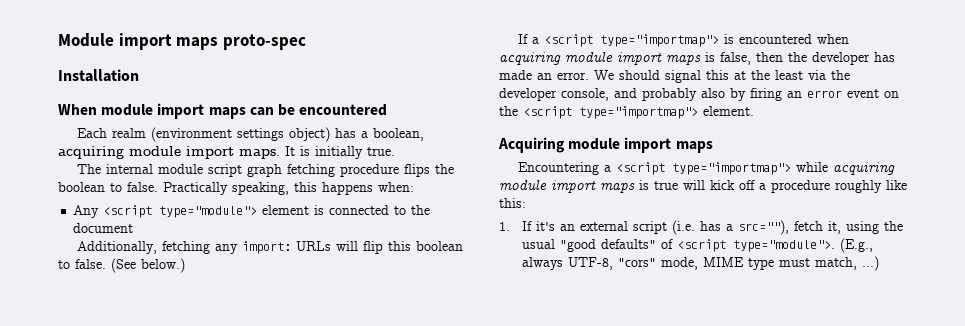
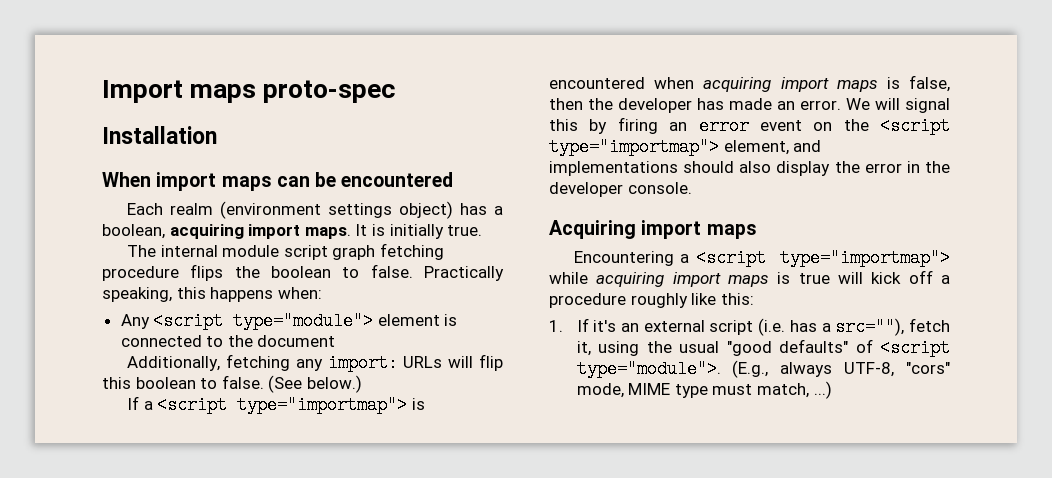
- Module import maps proto-spec
+ Import maps proto-spec
- When module import maps can be encountered
+ When import maps can be encountered
- Each realm (environment settings object) has a boolean, acquiring module import maps.
+ Each realm (environment settings object) has a boolean, acquiring import maps.
- If a <script type="importmap"> is encountered when acquiring module import maps is false, then the developer has made an error.
+ If a <script type="importmap"> is encountered when acquiring import maps is false, then the developer has made an error.
- We should signal this at the least via the developer console, and probably also by firing an error event on the <script type="importmap"> element.
+ We will signal this by firing an error event on the <script type="importmap"> element, and implementations should also display the error in the developer console.
- Acquiring module import maps
+ Acquiring import maps
- Encountering a <script type="importmap"> while acquiring module import maps is true will kick off a procedure roughly like this:
+ Encountering a <script type="importmap"> while acquiring import maps is true will kick off a procedure roughly like this:

